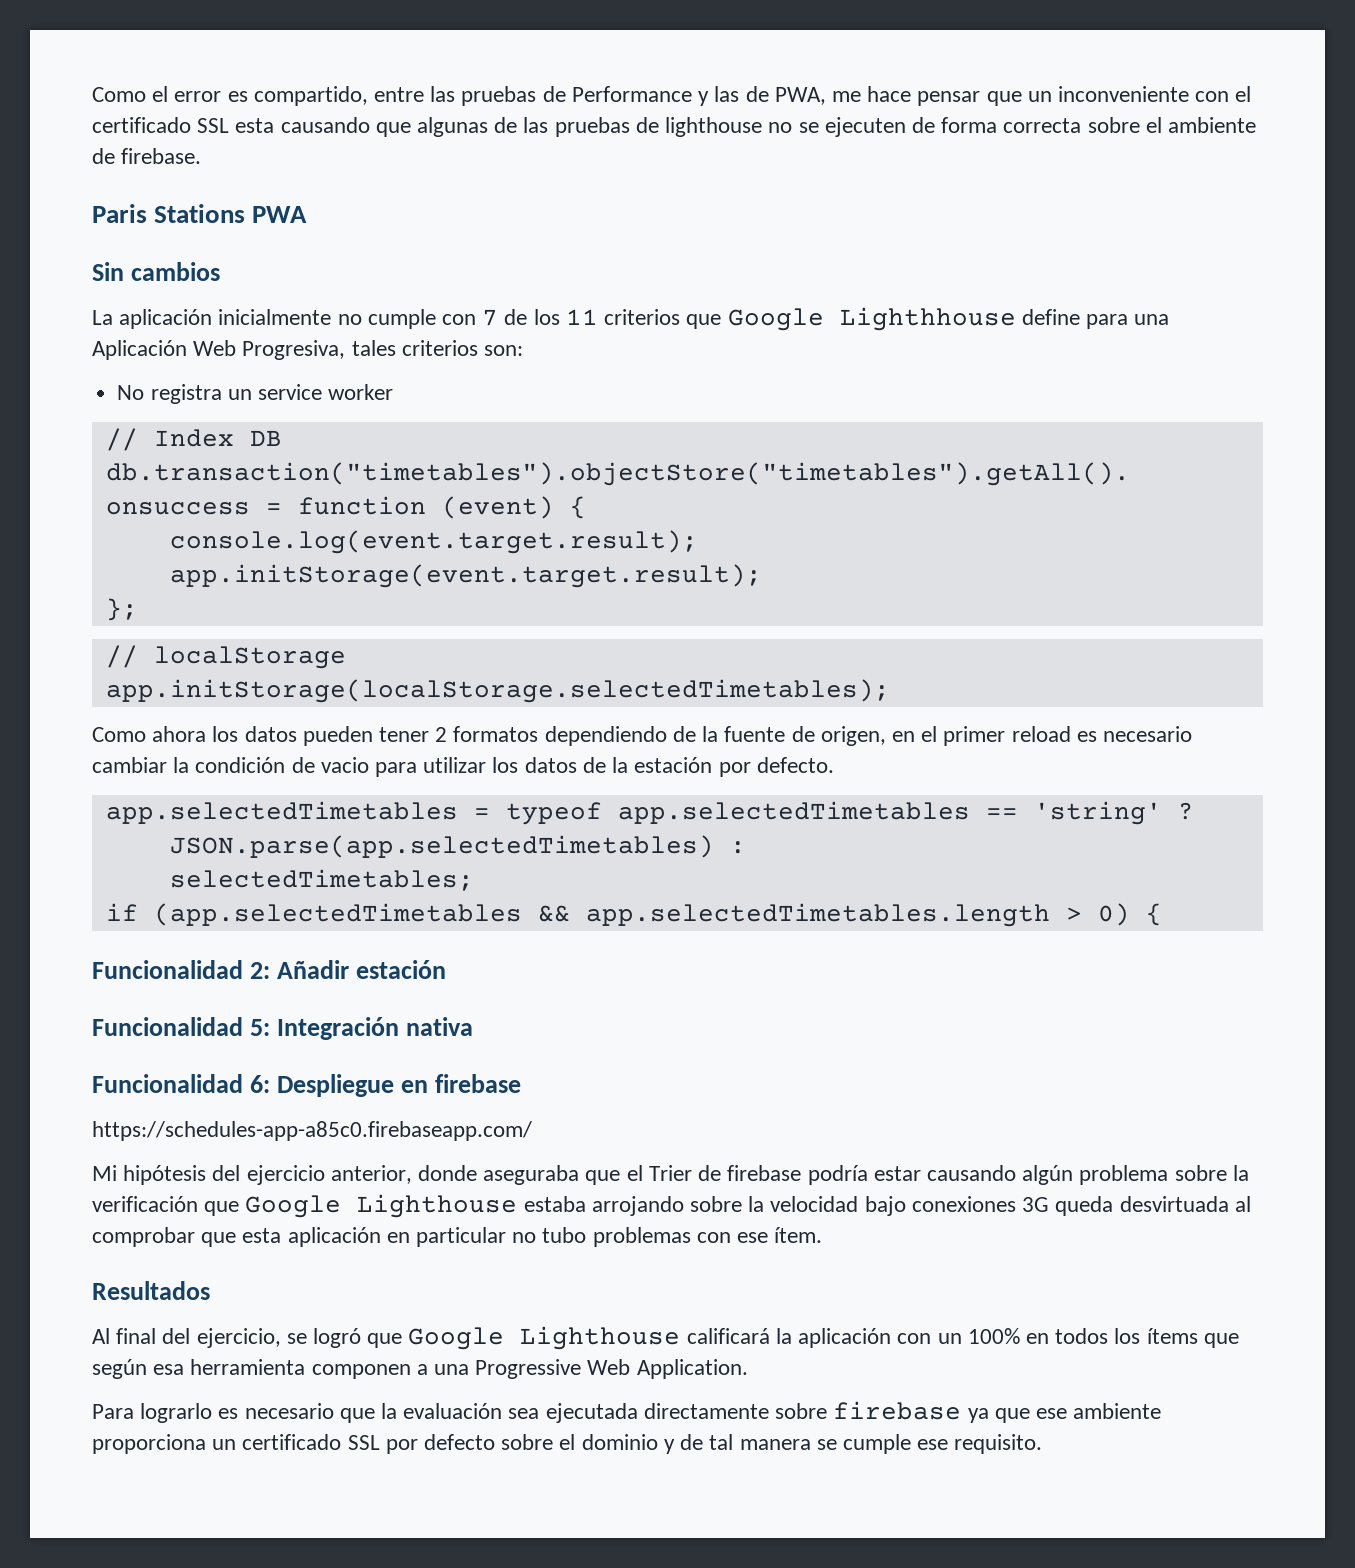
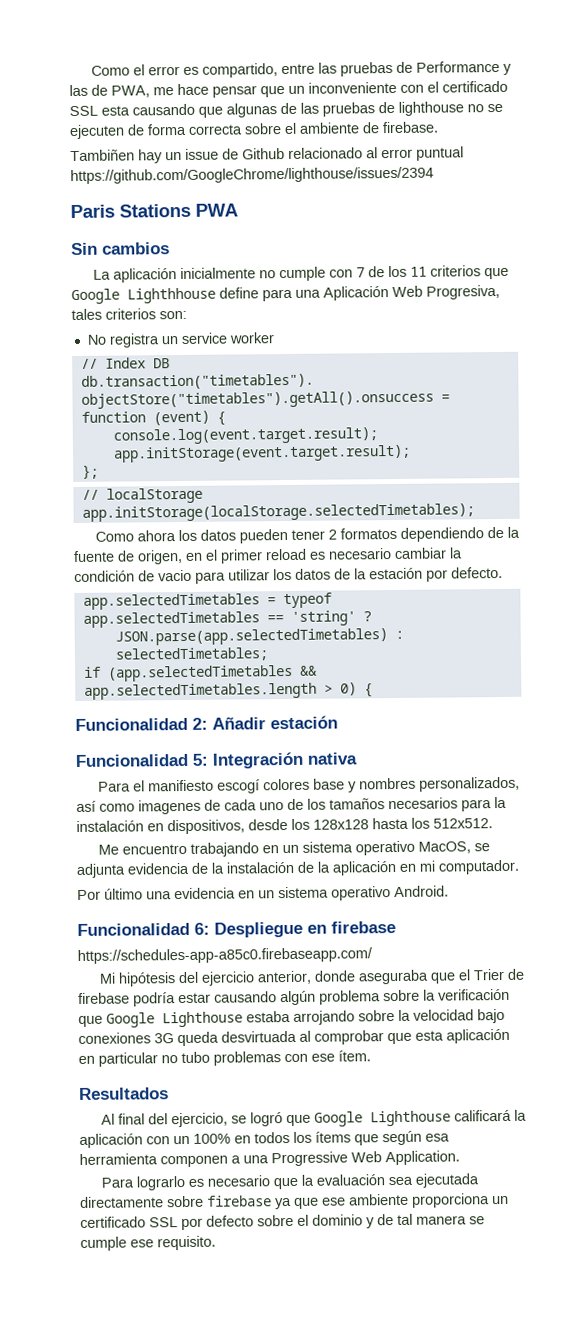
+ Tambiñen hay un issue de Github relacionado al error puntual https://github.com/GoogleChrome/lighthouse/issues/2394
+ Para el manifiesto escogí colores base y nombres personalizados, así como imagenes de cada uno de los tamaños necesarios para la instalación en dispositivos, desde los 128x128 hasta los 512x512.
+ Me encuentro trabajando en un sistema operativo MacOS, se adjunta evidencia de la instalación de la aplicación en mi computador.
+ Por último una evidencia en un sistema operativo Android.

